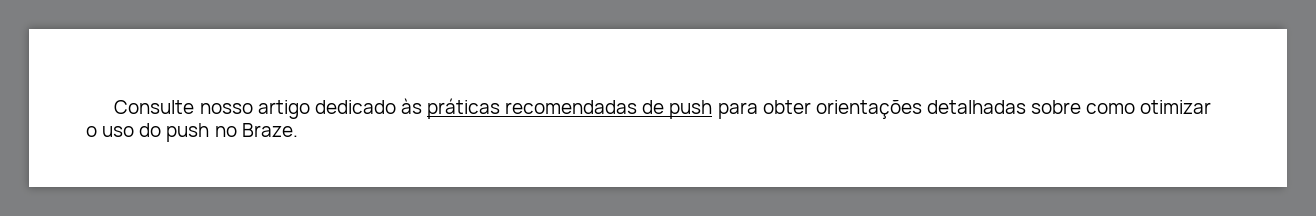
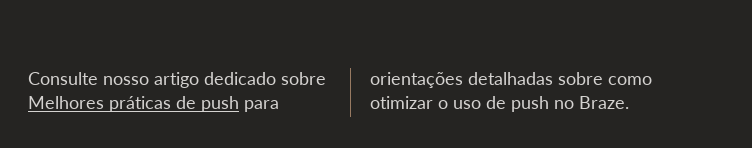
- Consulte nosso artigo dedicado às práticas recomendadas de push para obter orientações detalhadas sobre como otimizar o uso do push no Braze.
+ Consulte nosso artigo dedicado sobre Melhores práticas de push para orientações detalhadas sobre como otimizar o uso de push no Braze.

